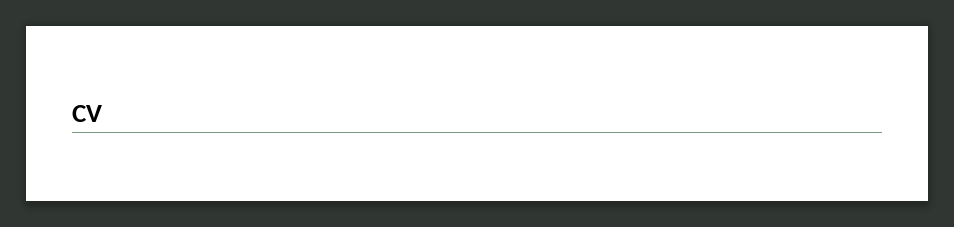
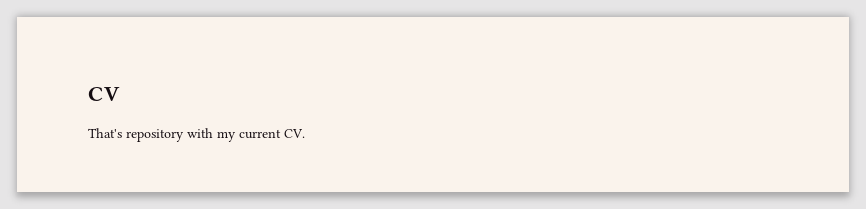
+ That's repository with my current CV.

